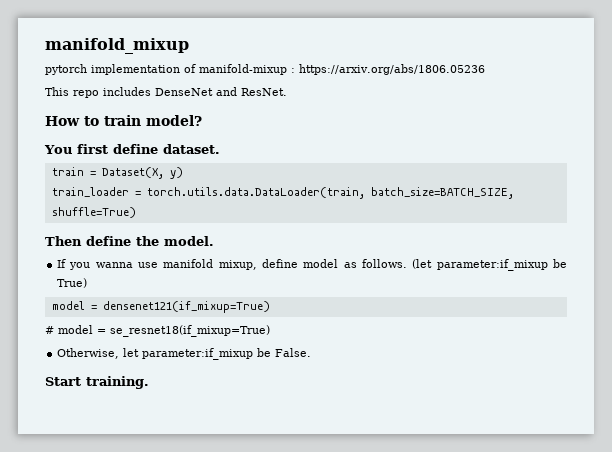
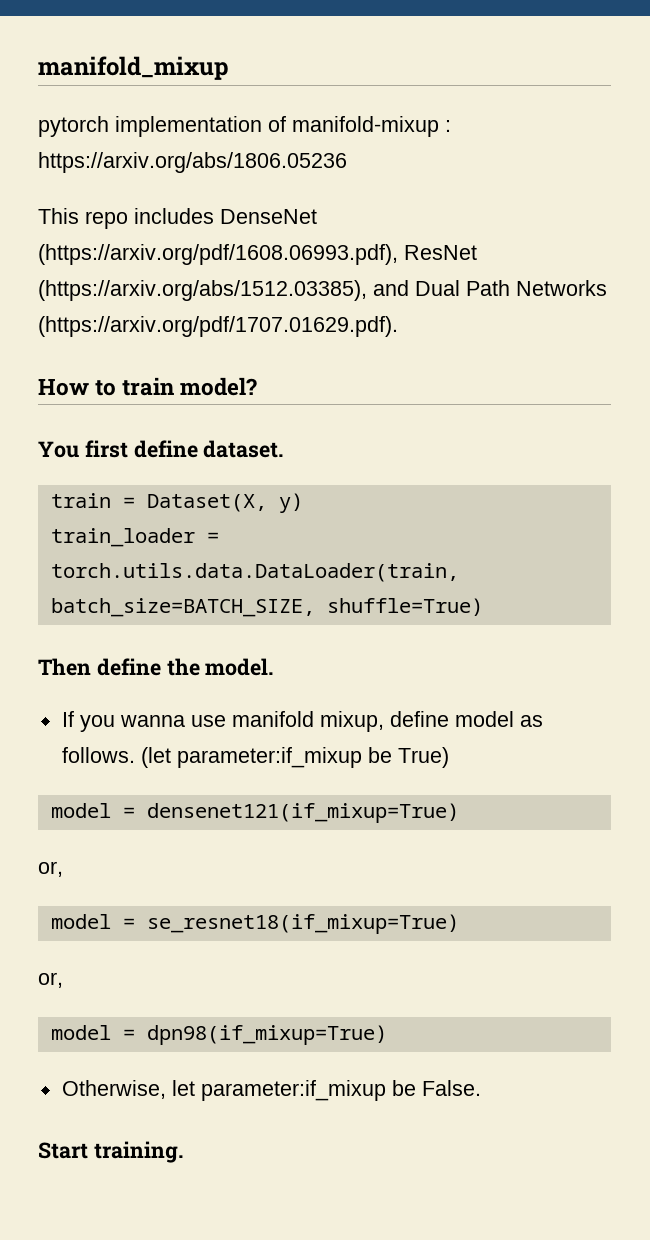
- This repo includes DenseNet and ResNet.
+ This repo includes DenseNet (https://arxiv.org/pdf/1608.06993.pdf), ResNet (https://arxiv.org/abs/1512.03385), and Dual Path Networks (https://arxiv.org/pdf/1707.01629.pdf).
  model = densenet121(if_mixup=True)
- # model = se_resnet18(if_mixup=True)
+ or,
+ model = se_resnet18(if_mixup=True)
+ or,
+ model = dpn98(if_mixup=True)

